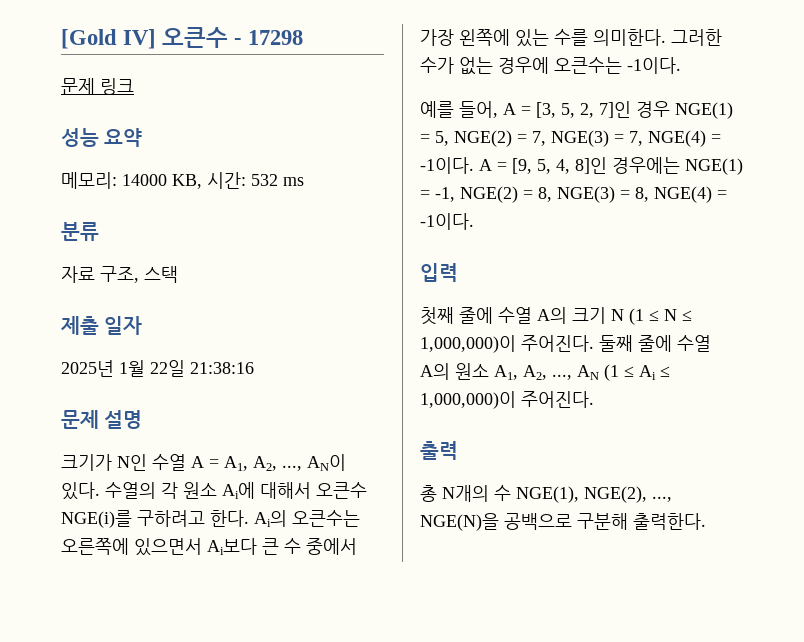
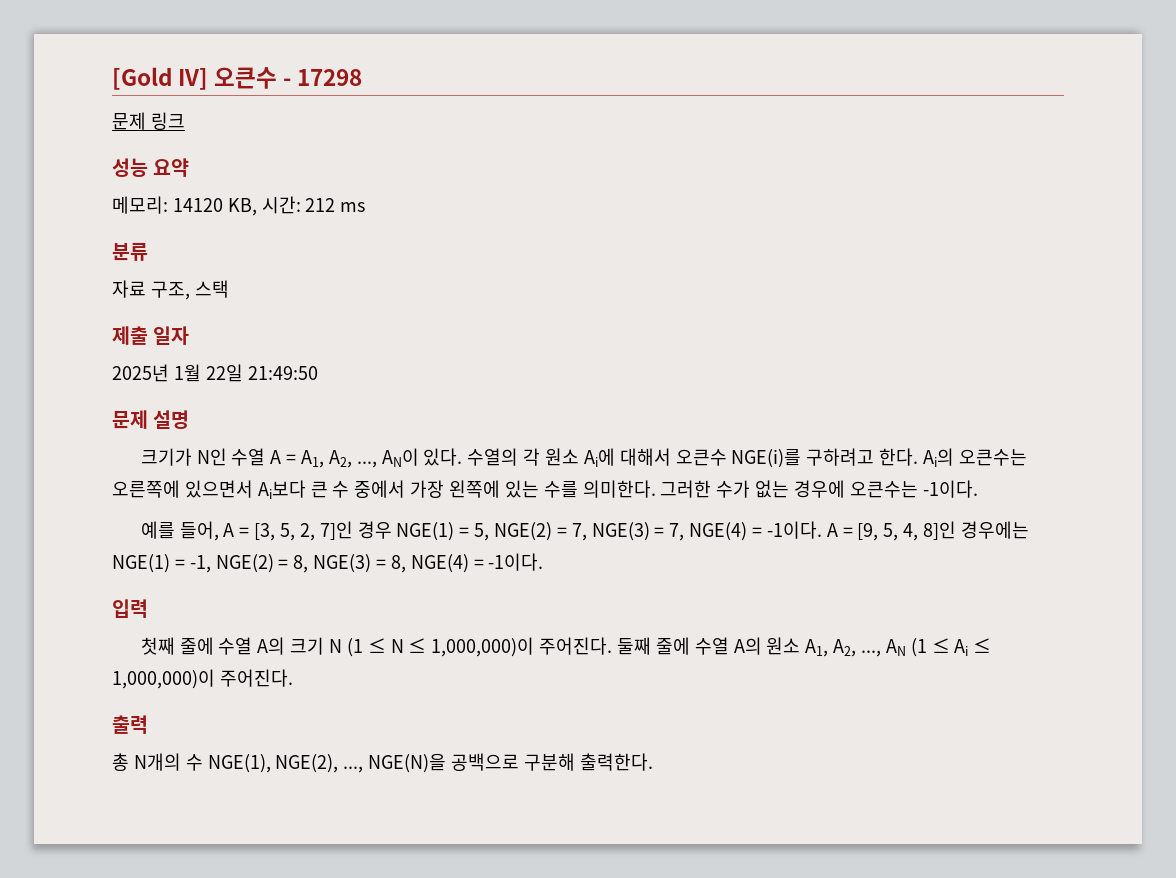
- 메모리: 14000 KB, 시간: 532 ms
+ 메모리: 14120 KB, 시간: 212 ms
- 2025년 1월 22일 21:38:16
+ 2025년 1월 22일 21:49:50

